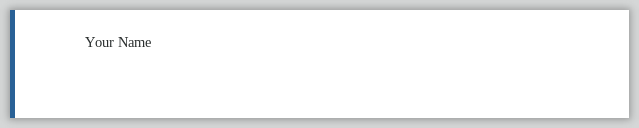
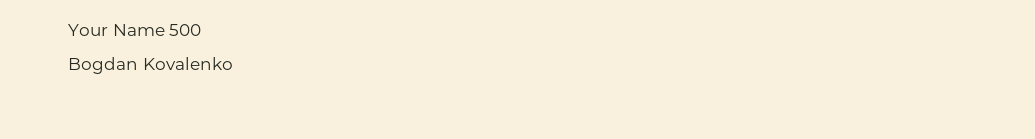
- Your Name
+ Your Name 500
+ Bogdan Kovalenko

